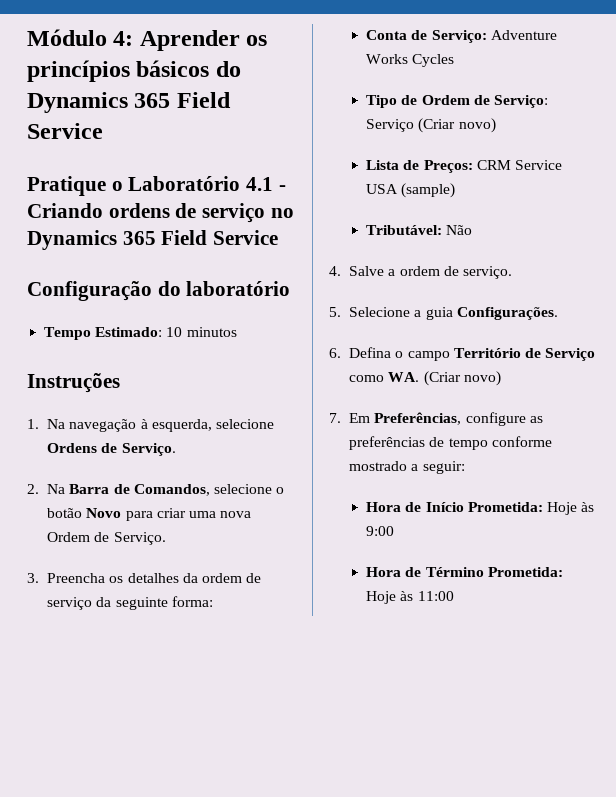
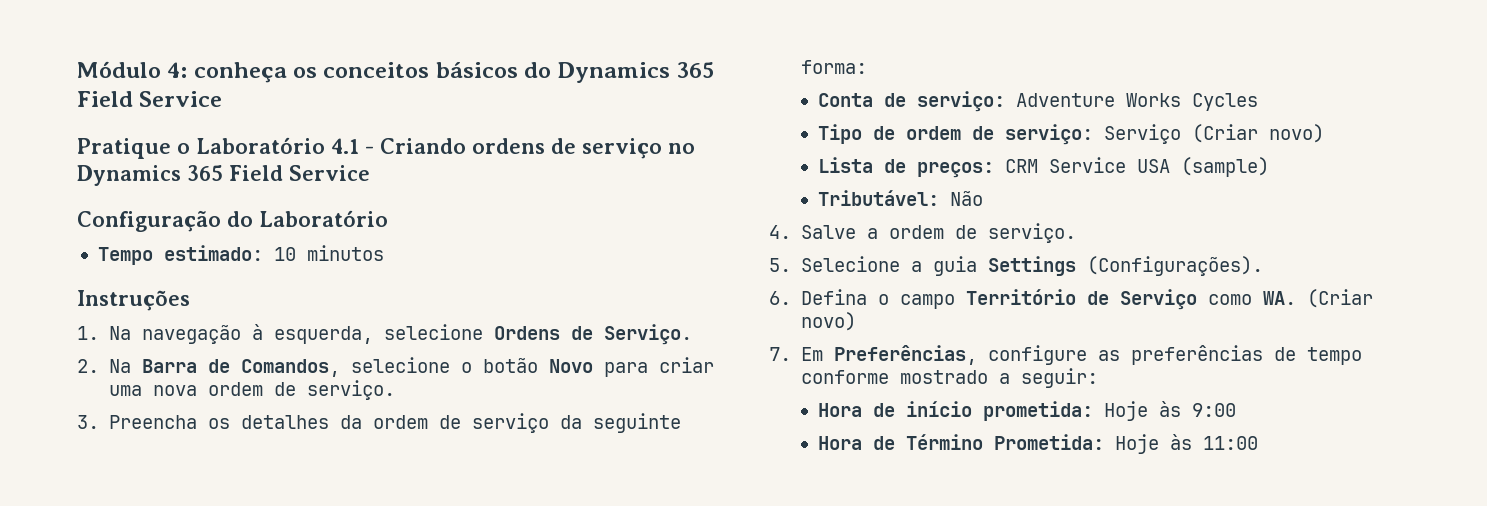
- Módulo 4: Aprender os princípios básicos do Dynamics 365 Field Service
+ Módulo 4: conheça os conceitos básicos do Dynamics 365 Field Service
- Configuração do laboratório
+ Configuração do Laboratório
- Tempo Estimado: 10 minutos
+ Tempo estimado: 10 minutos
- 2. Na Barra de Comandos, selecione o botão Novo para criar uma nova Ordem de Serviço.
+ 2. Na Barra de Comandos, selecione o botão Novo para criar uma nova ordem de serviço.
- Conta de Serviço: Adventure Works Cycles
+ Conta de serviço: Adventure Works Cycles
- Tipo de Ordem de Serviço: Serviço (Criar novo)
+ Tipo de ordem de serviço: Serviço (Criar novo)
- Lista de Preços: CRM Service USA (sample)
+ Lista de preços: CRM Service USA (sample)
- 5. Selecione a guia Configurações.
+ 5. Selecione a guia Settings (Configurações).
- Hora de Início Prometida: Hoje às 9:00
+ Hora de início prometida: Hoje às 9:00

